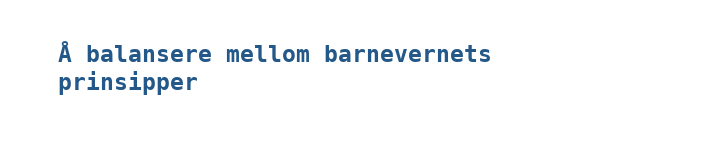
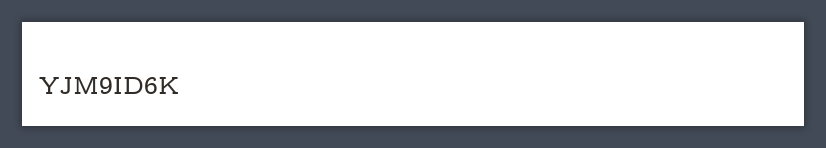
- Å balansere mellom barnevernets prinsipper
+ YJM9ID6K

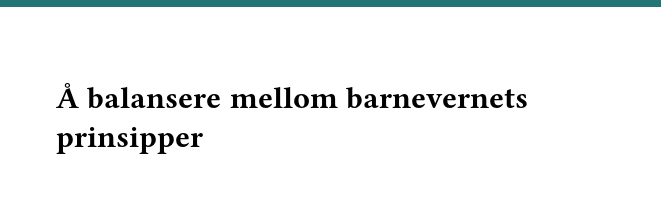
- YJM9ID6K
+ Å balansere mellom barnevernets prinsipper

